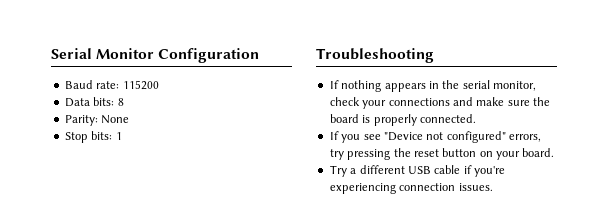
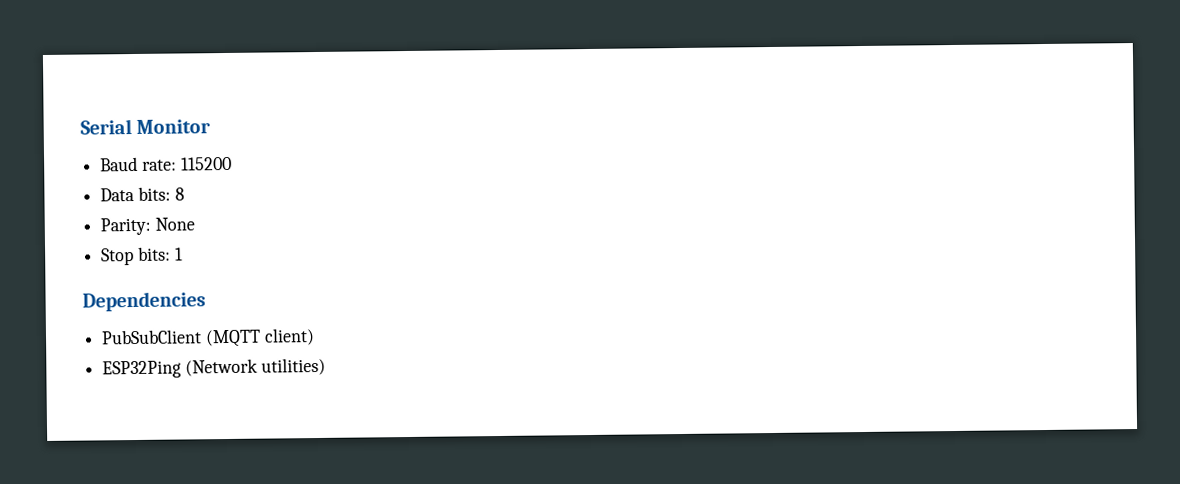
- Serial Monitor Configuration
+ Serial Monitor
- Troubleshooting
- If nothing appears in the serial monitor, check your connections and make sure the board is properly connected.
- If you see "Device not configured" errors, try pressing the reset button on your board.
- Try a different USB cable if you're experiencing connection issues.
+ Dependencies
+ PubSubClient (MQTT client)
+ ESP32Ping (Network utilities)

